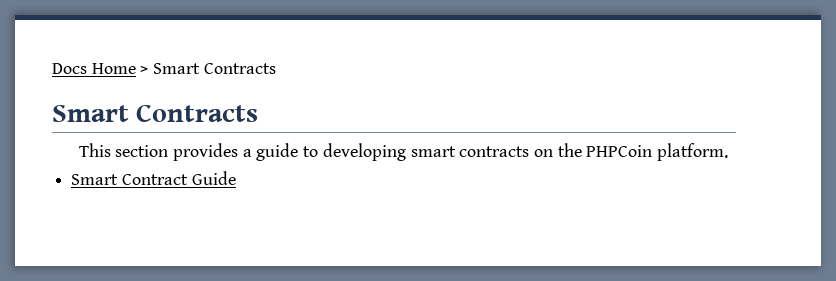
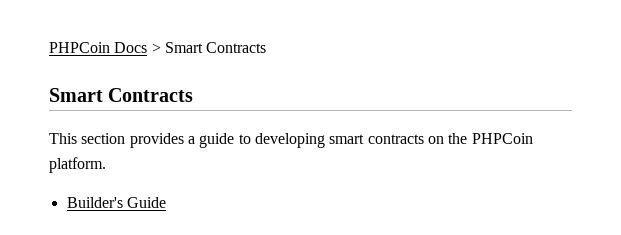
- Docs Home > Smart Contracts
+ PHPCoin Docs > Smart Contracts
- Smart Contract Guide
+ Builder's Guide

